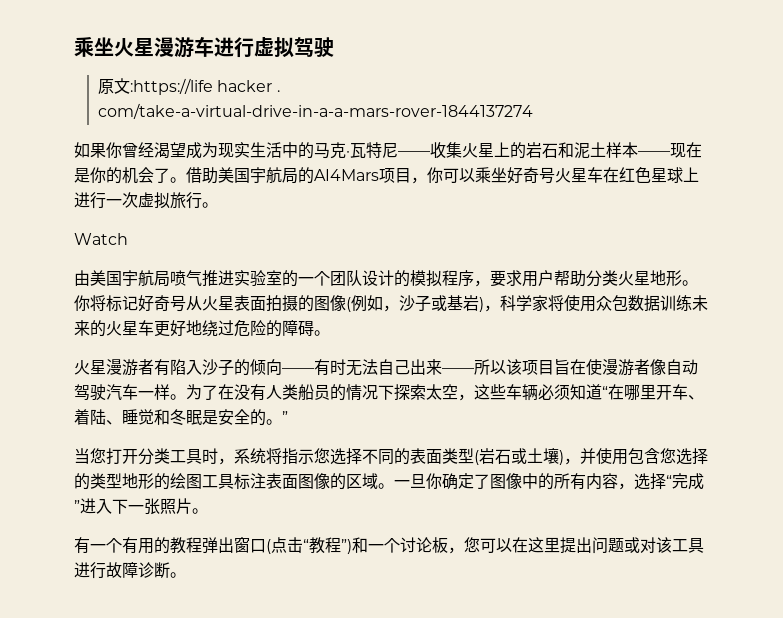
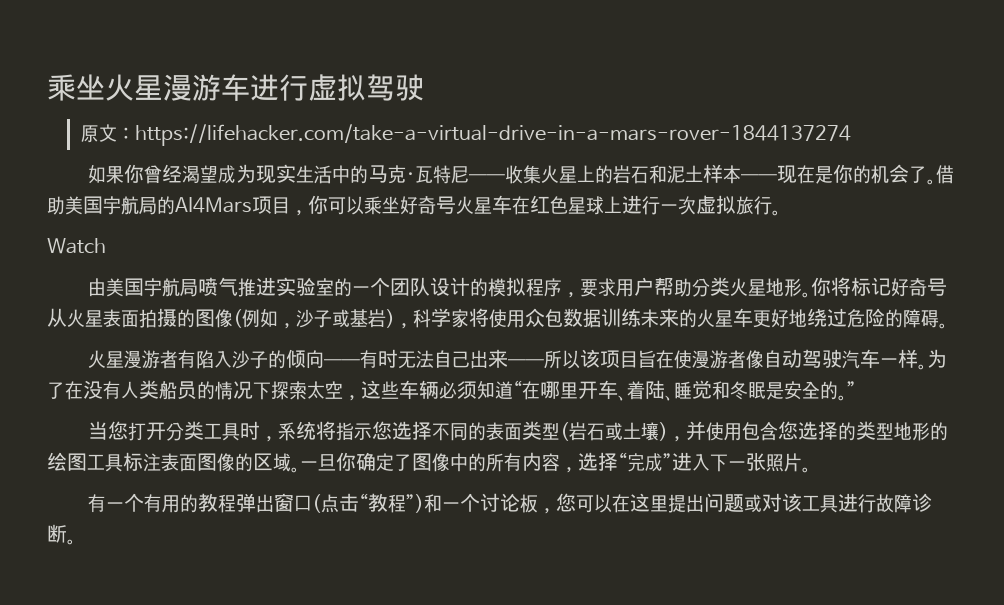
- 原文:https://life hacker . com/take-a-virtual-drive-in-a-a-mars-rover-1844137274
+ 原文：https://lifehacker.com/take-a-virtual-drive-in-a-mars-rover-1844137274

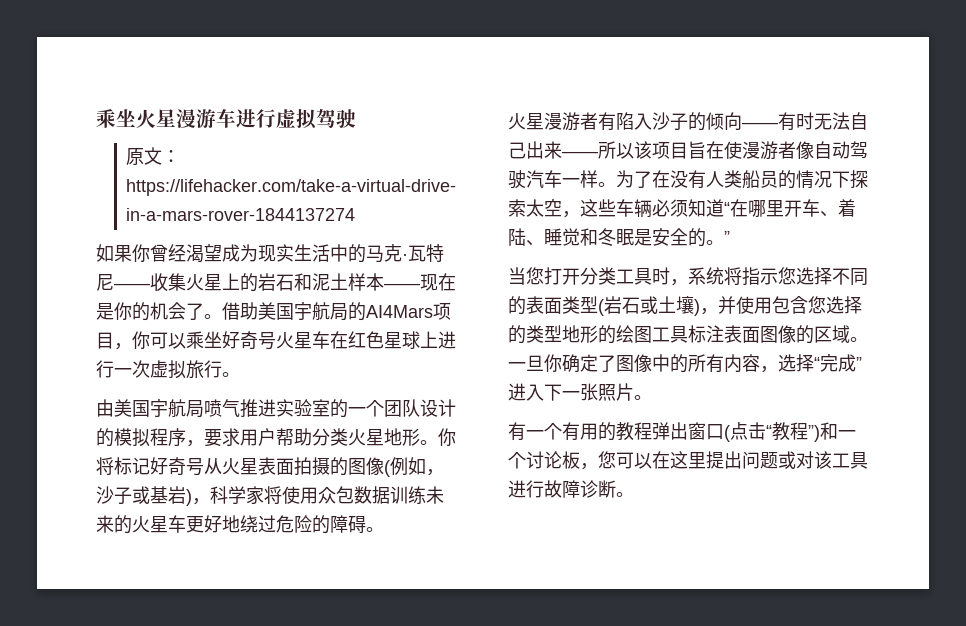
- Watch

